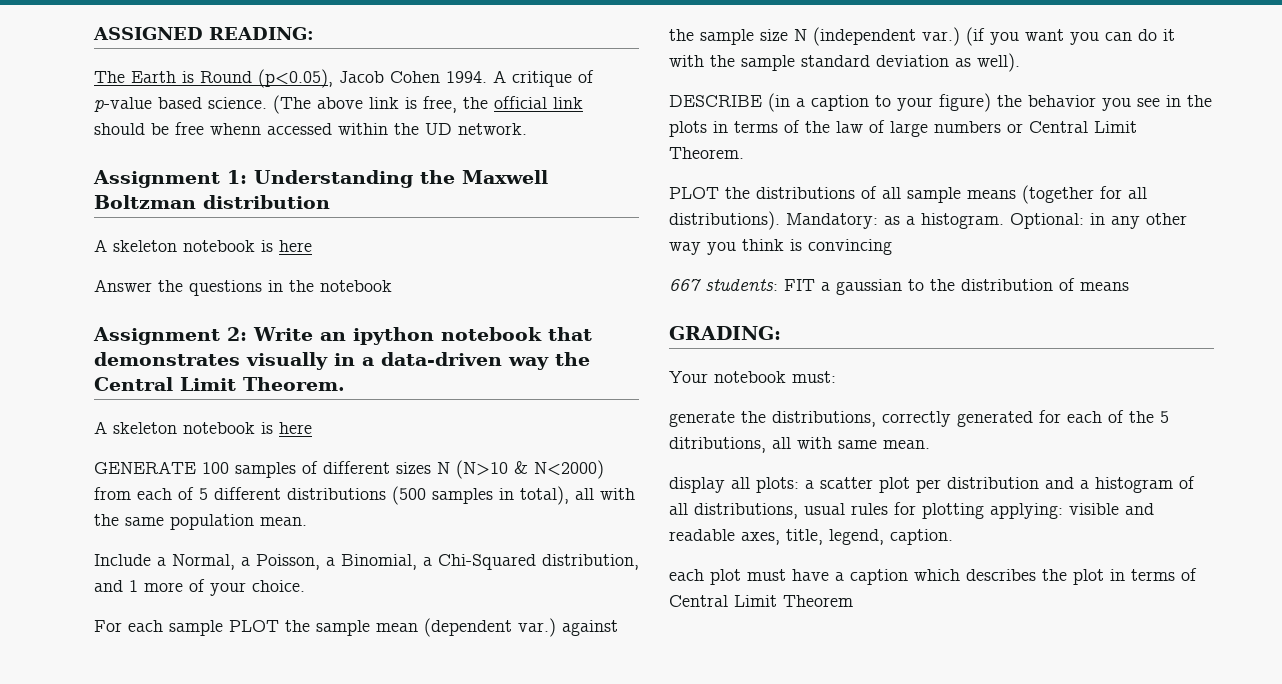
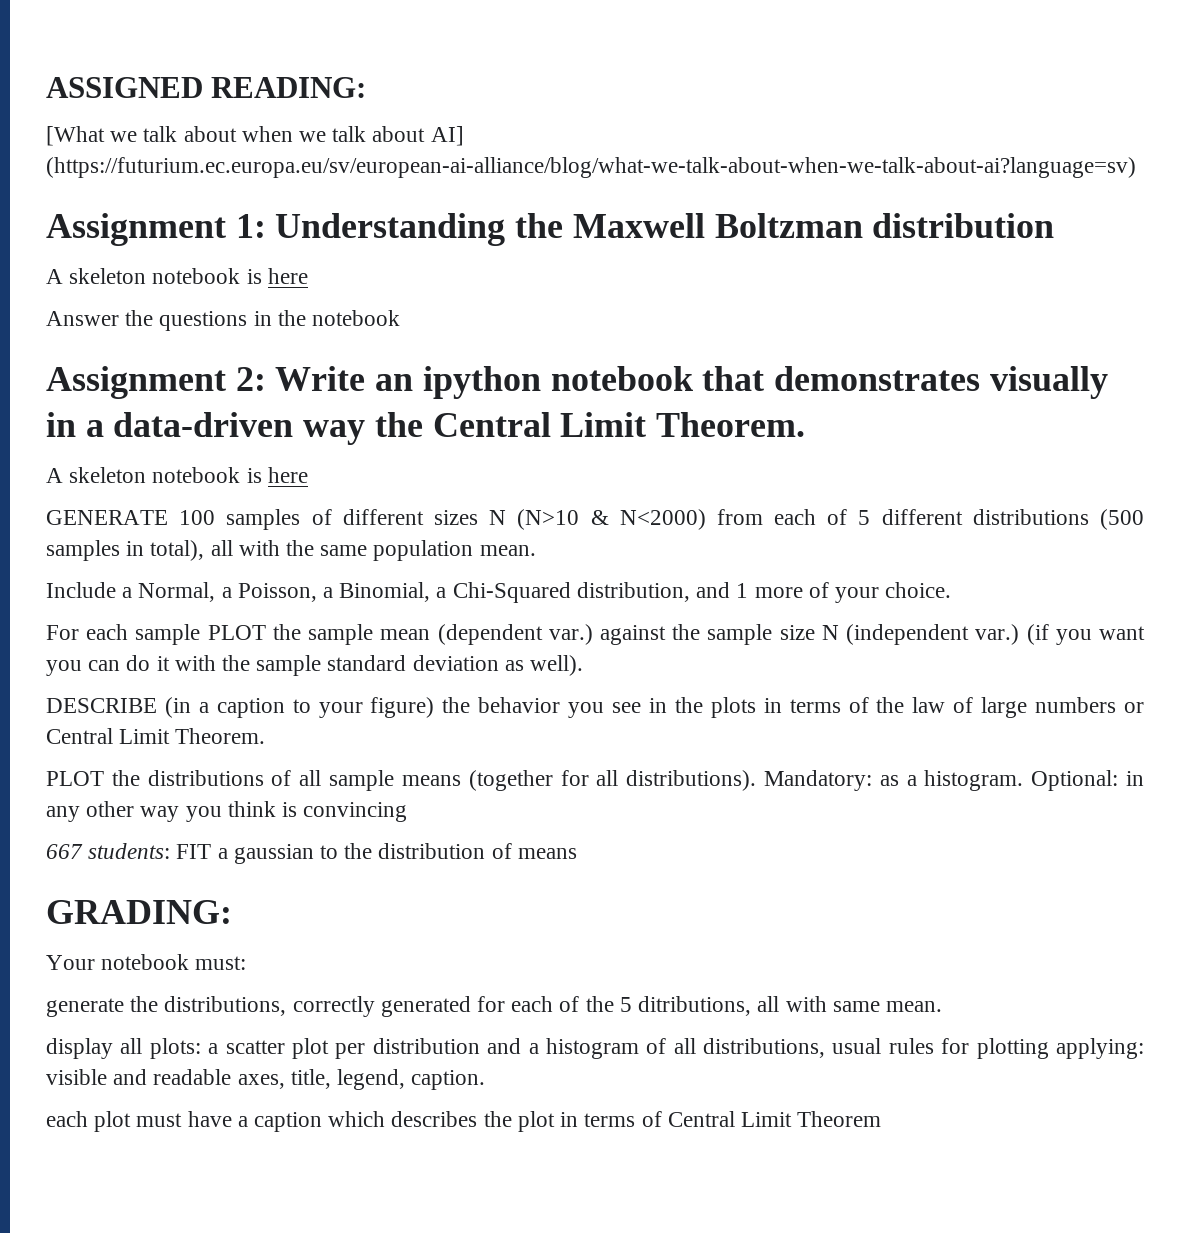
- The Earth is Round (p<0.05), Jacob Cohen 1994. A critique of p-value based science. (The above link is free, the official link should be free whenn accessed within the UD network.
+ [What we talk about when we talk about AI] (https://futurium.ec.europa.eu/sv/european-ai-alliance/blog/what-we-talk-about-when-we-talk-about-ai?language=sv)

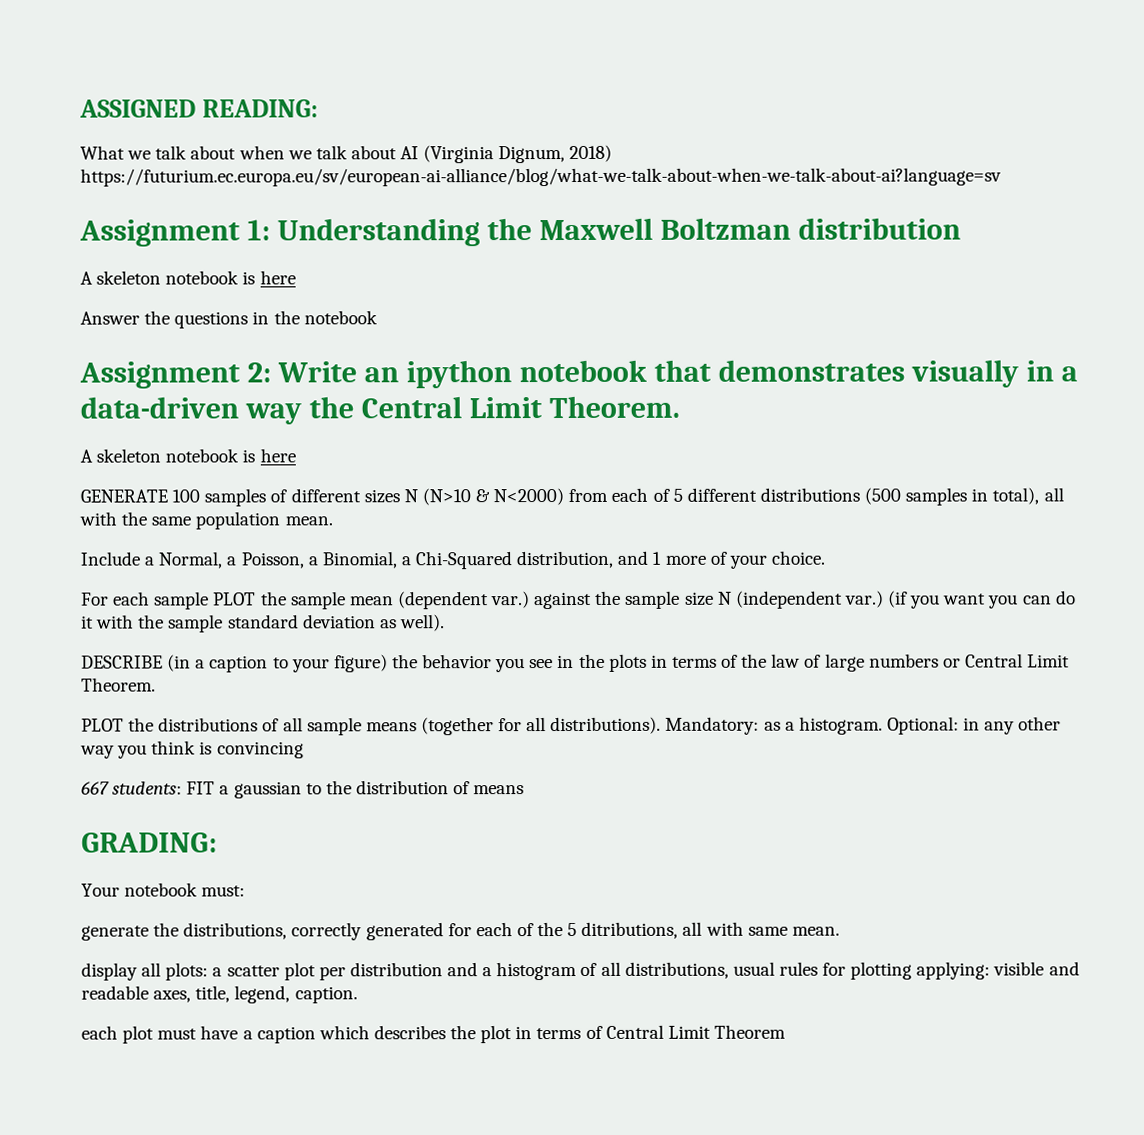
- [What we talk about when we talk about AI] (https://futurium.ec.europa.eu/sv/european-ai-alliance/blog/what-we-talk-about-when-we-talk-about-ai?language=sv)
+ What we talk about when we talk about AI (Virginia Dignum, 2018) https://futurium.ec.europa.eu/sv/european-ai-alliance/blog/what-we-talk-about-when-we-talk-about-ai?language=sv

